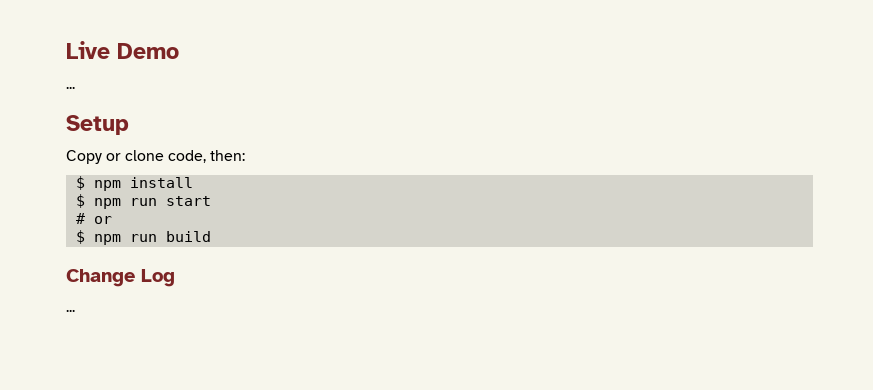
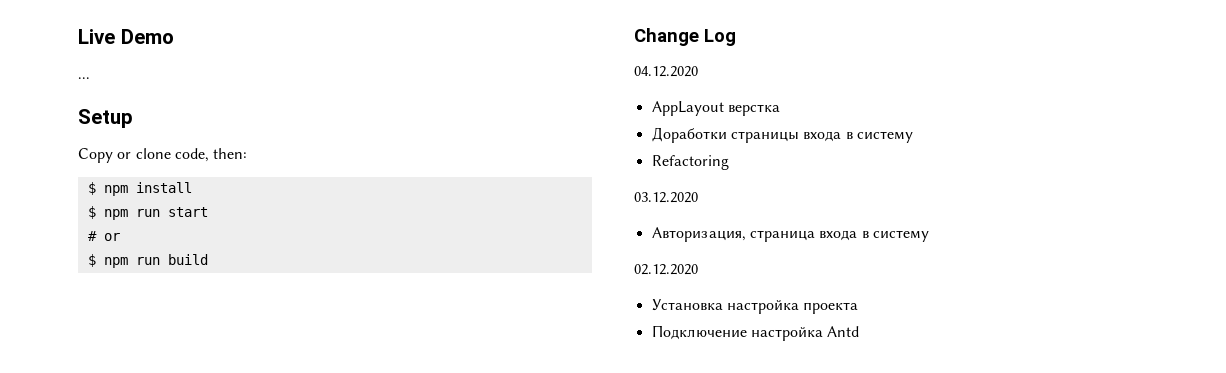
  Change Log
- ...
+ 04.12.2020
+ AppLayout верстка
+ Доработки страницы входа в систему
+ Refactoring
+ 03.12.2020
+ Авторизация, страница входа в систему
+ 02.12.2020
+ Установка настройка проекта
+ Подключение настройка Antd

